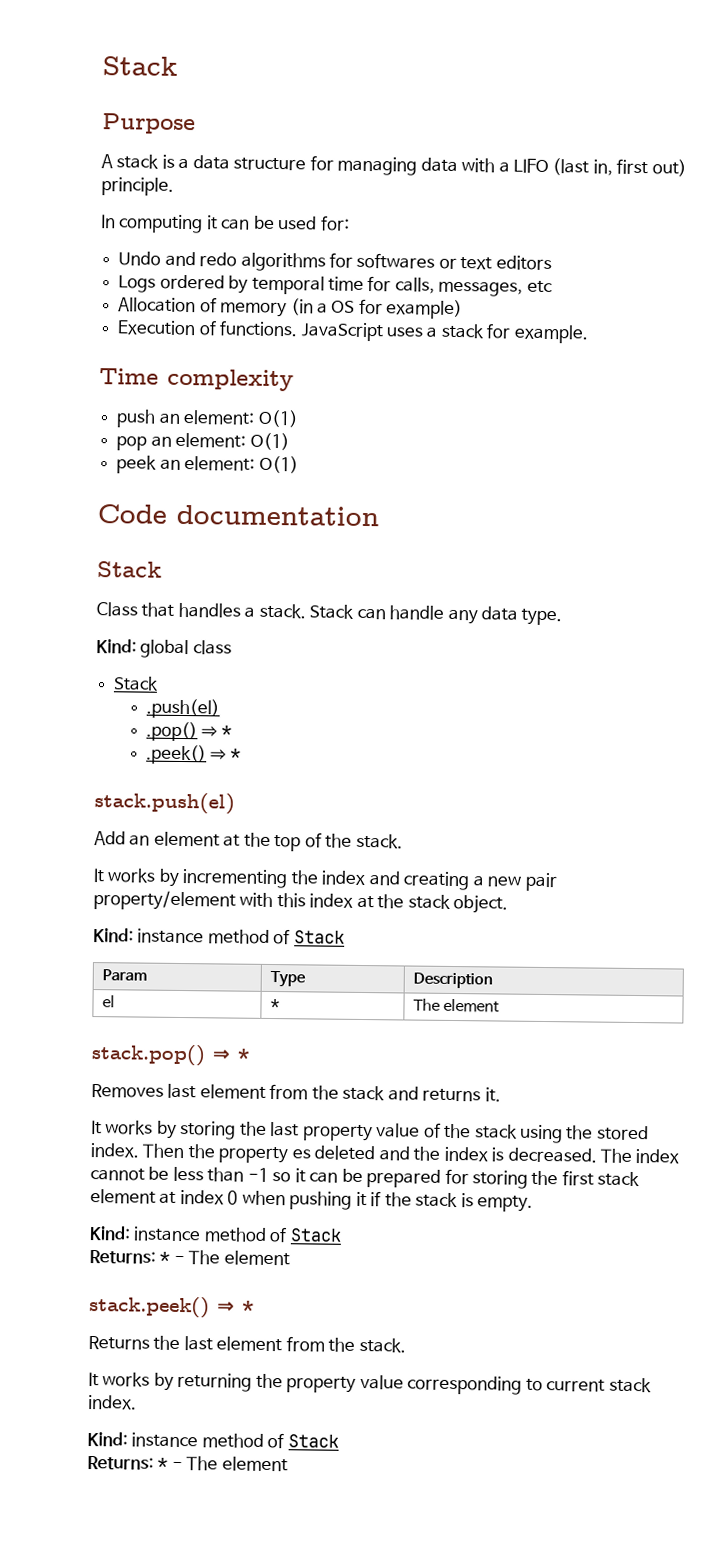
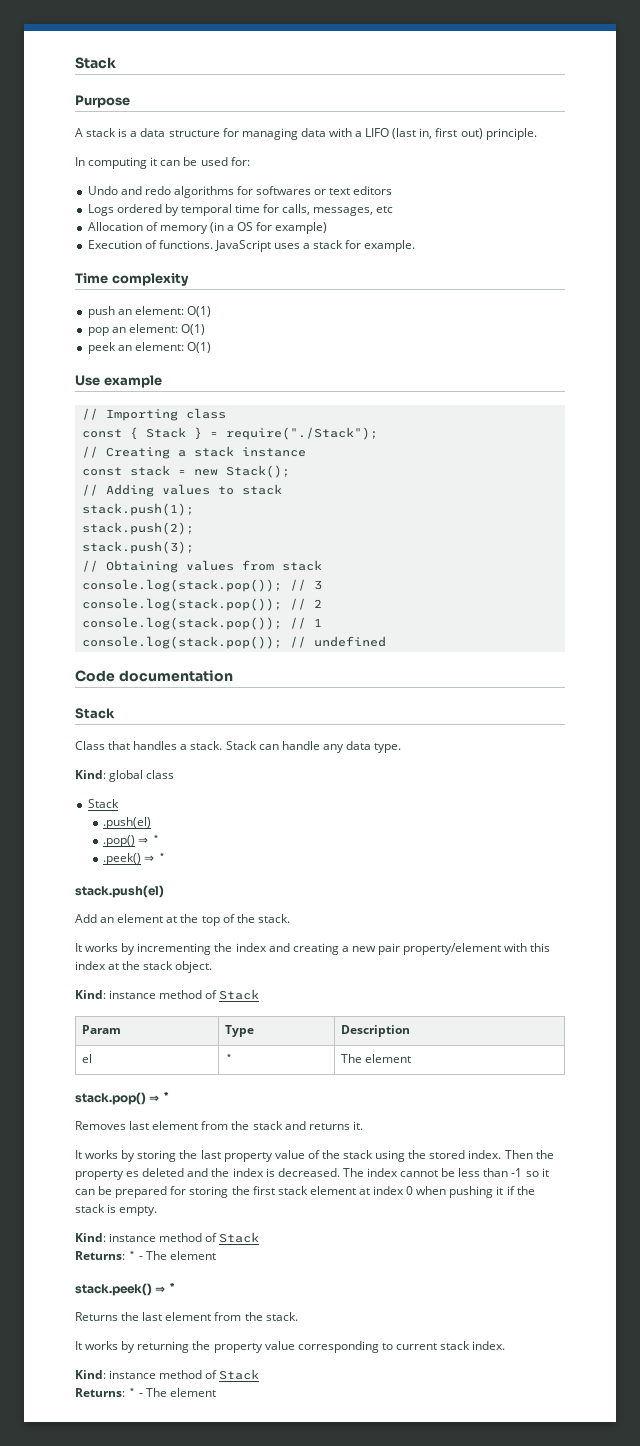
+ Use example
+ // Importing class
+ const { Stack } = require("./Stack");
+ // Creating a stack instance
+ const stack = new Stack();
+ // Adding values to stack
+ stack.push(1);
+ stack.push(2);
+ stack.push(3);
+ // Obtaining values from stack
+ console.log(stack.pop()); // 3
+ console.log(stack.pop()); // 2
+ console.log(stack.pop()); // 1
+ console.log(stack.pop()); // undefined

